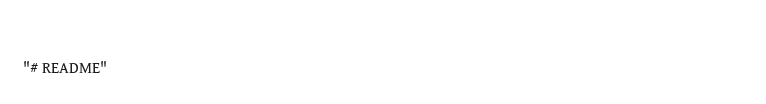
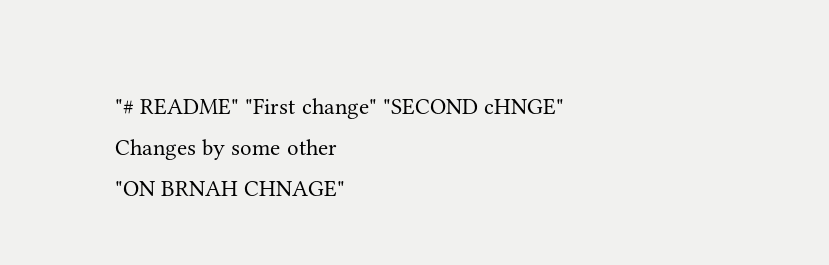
- "# README"
+ "# README" "First change" "SECOND cHNGE"
+ Changes by some other
+ "ON BRNAH CHNAGE"

